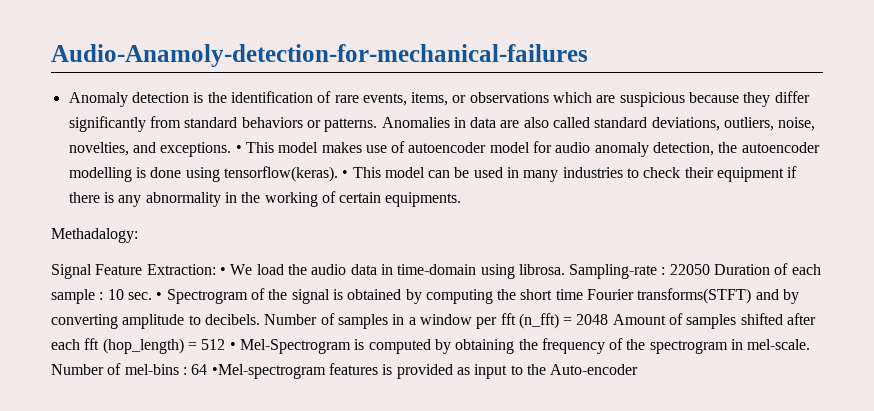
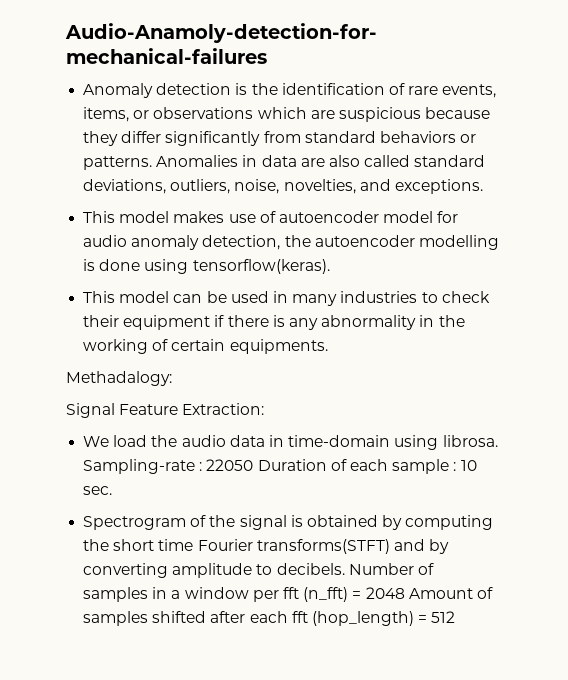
- Anomalies in data are also called standard deviations, outliers, noise, novelties, and exceptions. • This model makes use of autoencoder model for audio anomaly detection, the autoencoder modelling is done using tensorflow(keras). • This model can be used in many industries to check their equipment if there is any abnormality in the working of certain equipments.
+ Anomalies in data are also called standard deviations, outliers, noise, novelties, and exceptions.
+ This model makes use of autoencoder model for audio anomaly detection, the autoencoder modelling is done using tensorflow(keras).
+ This model can be used in many industries to check their equipment if there is any abnormality in the working of certain equipments.
- Signal Feature Extraction: • We load the audio data in time-domain using librosa.
+ Signal Feature Extraction:
+ We load the audio data in time-domain using librosa.
- Sampling-rate : 22050 Duration of each sample : 10 sec. • Spectrogram of the signal is obtained by computing the short time Fourier transforms(STFT) and by converting amplitude to decibels.
+ Sampling-rate : 22050 Duration of each sample : 10 sec.
+ Spectrogram of the signal is obtained by computing the short time Fourier transforms(STFT) and by converting amplitude to decibels.
- Number of samples in a window per fft (n_fft) = 2048 Amount of samples shifted after each fft (hop_length) = 512 • Mel-Spectrogram is computed by obtaining the frequency of the spectrogram in mel-scale. Number of mel-bins : 64 •Mel-spectrogram features is provided as input to the Auto-encoder
+ Number of samples in a window per fft (n_fft) = 2048 Amount of samples shifted after each fft (hop_length) = 512

